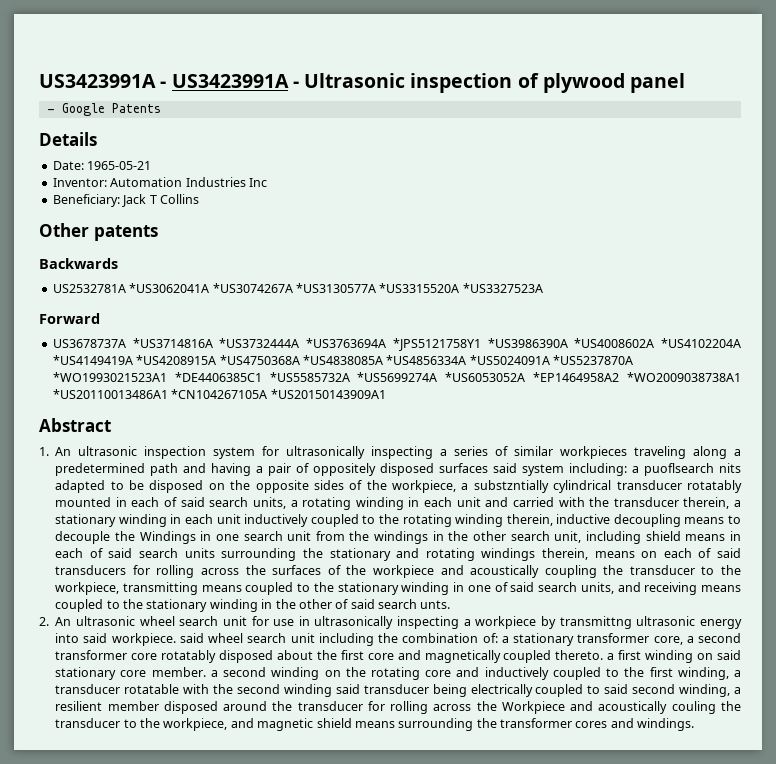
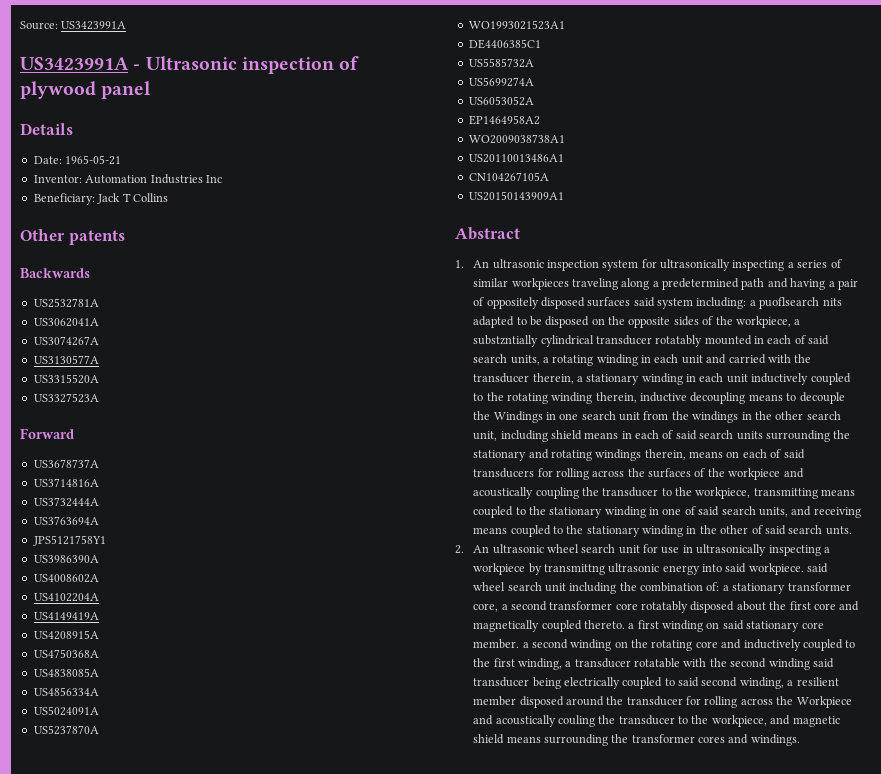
- US3423991A - US3423991A - Ultrasonic inspection of plywood panel
+ Source: US3423991A
+ US3423991A - Ultrasonic inspection of plywood panel
- - Google Patents
- US2532781A *US3062041A *US3074267A *US3130577A *US3315520A *US3327523A
+ US2532781A
+ US3062041A
+ US3074267A
+ US3130577A
+ US3315520A
+ US3327523A
  Forward
- US3678737A *US3714816A *US3732444A *US3763694A *JPS5121758Y1 *US3986390A *US4008602A *US4102204A *US4149419A *US4208915A *US4750368A *US4838085A *US4856334A *US5024091A *US5237870A *WO1993021523A1 *DE4406385C1 *US5585732A *US5699274A *US6053052A *EP1464958A2 *WO2009038738A1 *US20110013486A1 *CN104267105A *US20150143909A1
+ US3678737A
+ US3714816A
+ US3732444A
+ US3763694A
+ JPS5121758Y1
+ US3986390A
+ US4008602A
+ US4102204A
+ US4149419A
+ US4208915A
+ US4750368A
+ US4838085A
+ US4856334A
+ US5024091A
+ US5237870A
+ WO1993021523A1
+ DE4406385C1
+ US5585732A
+ US5699274A
+ US6053052A
+ EP1464958A2
+ WO2009038738A1
+ US20110013486A1
+ CN104267105A
+ US20150143909A1

